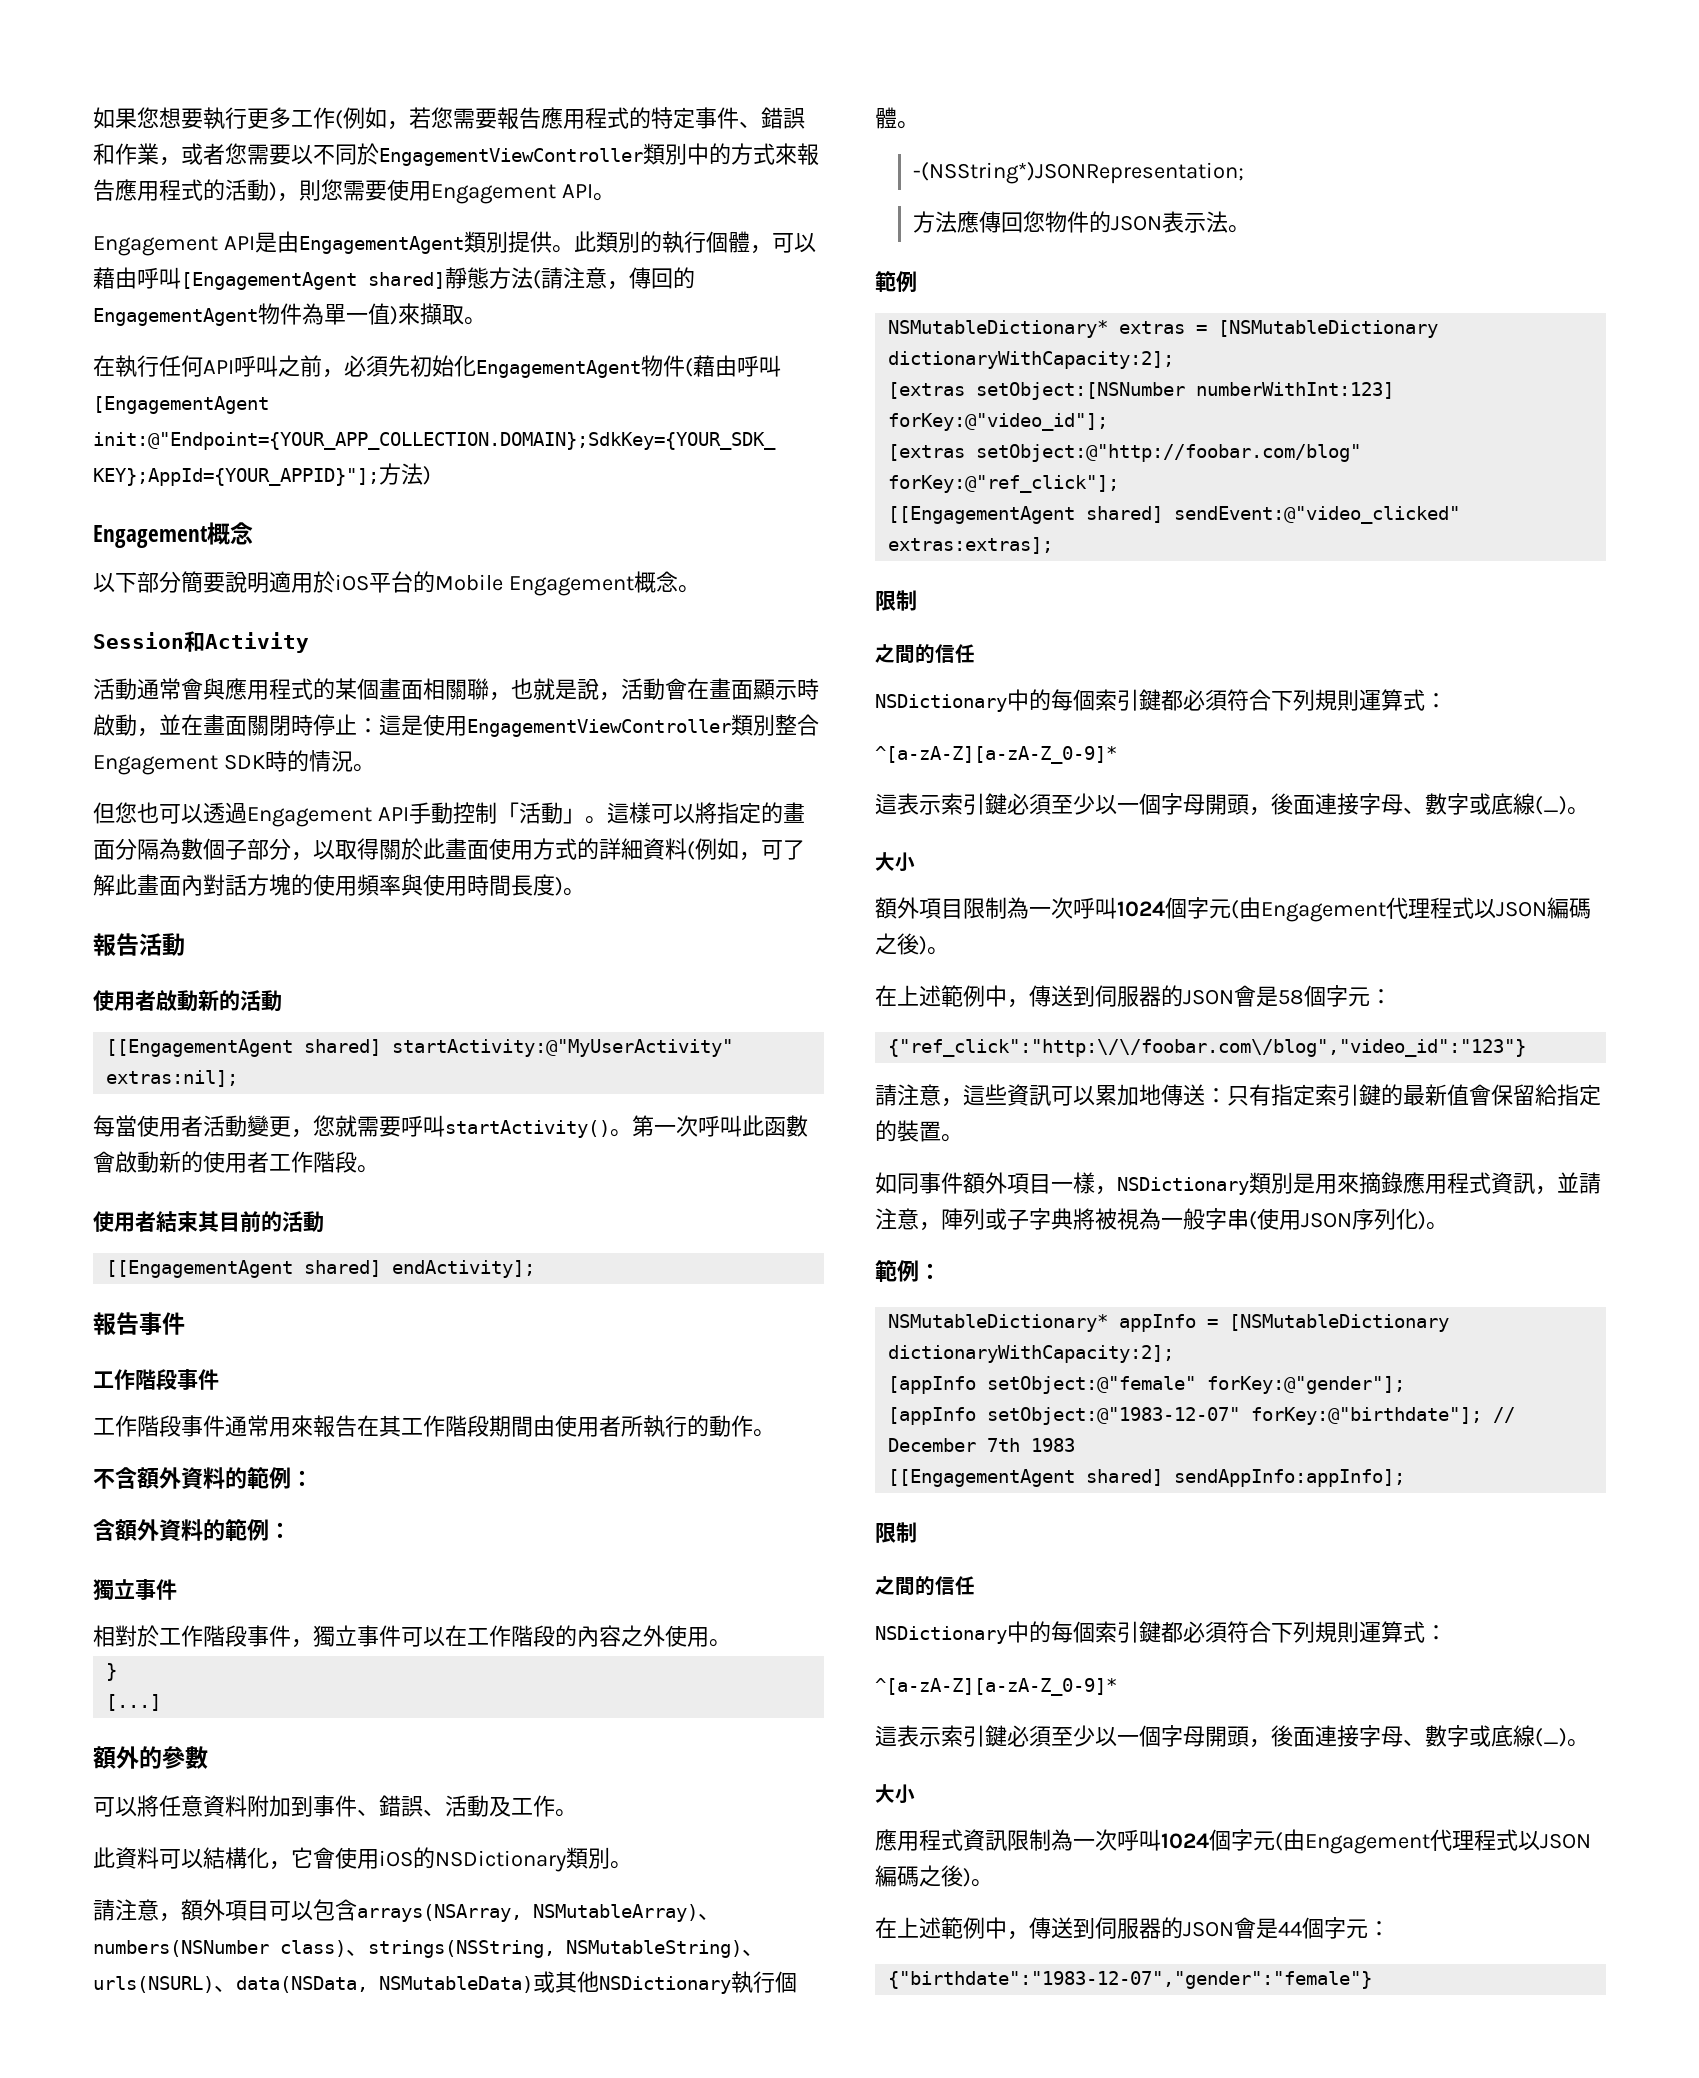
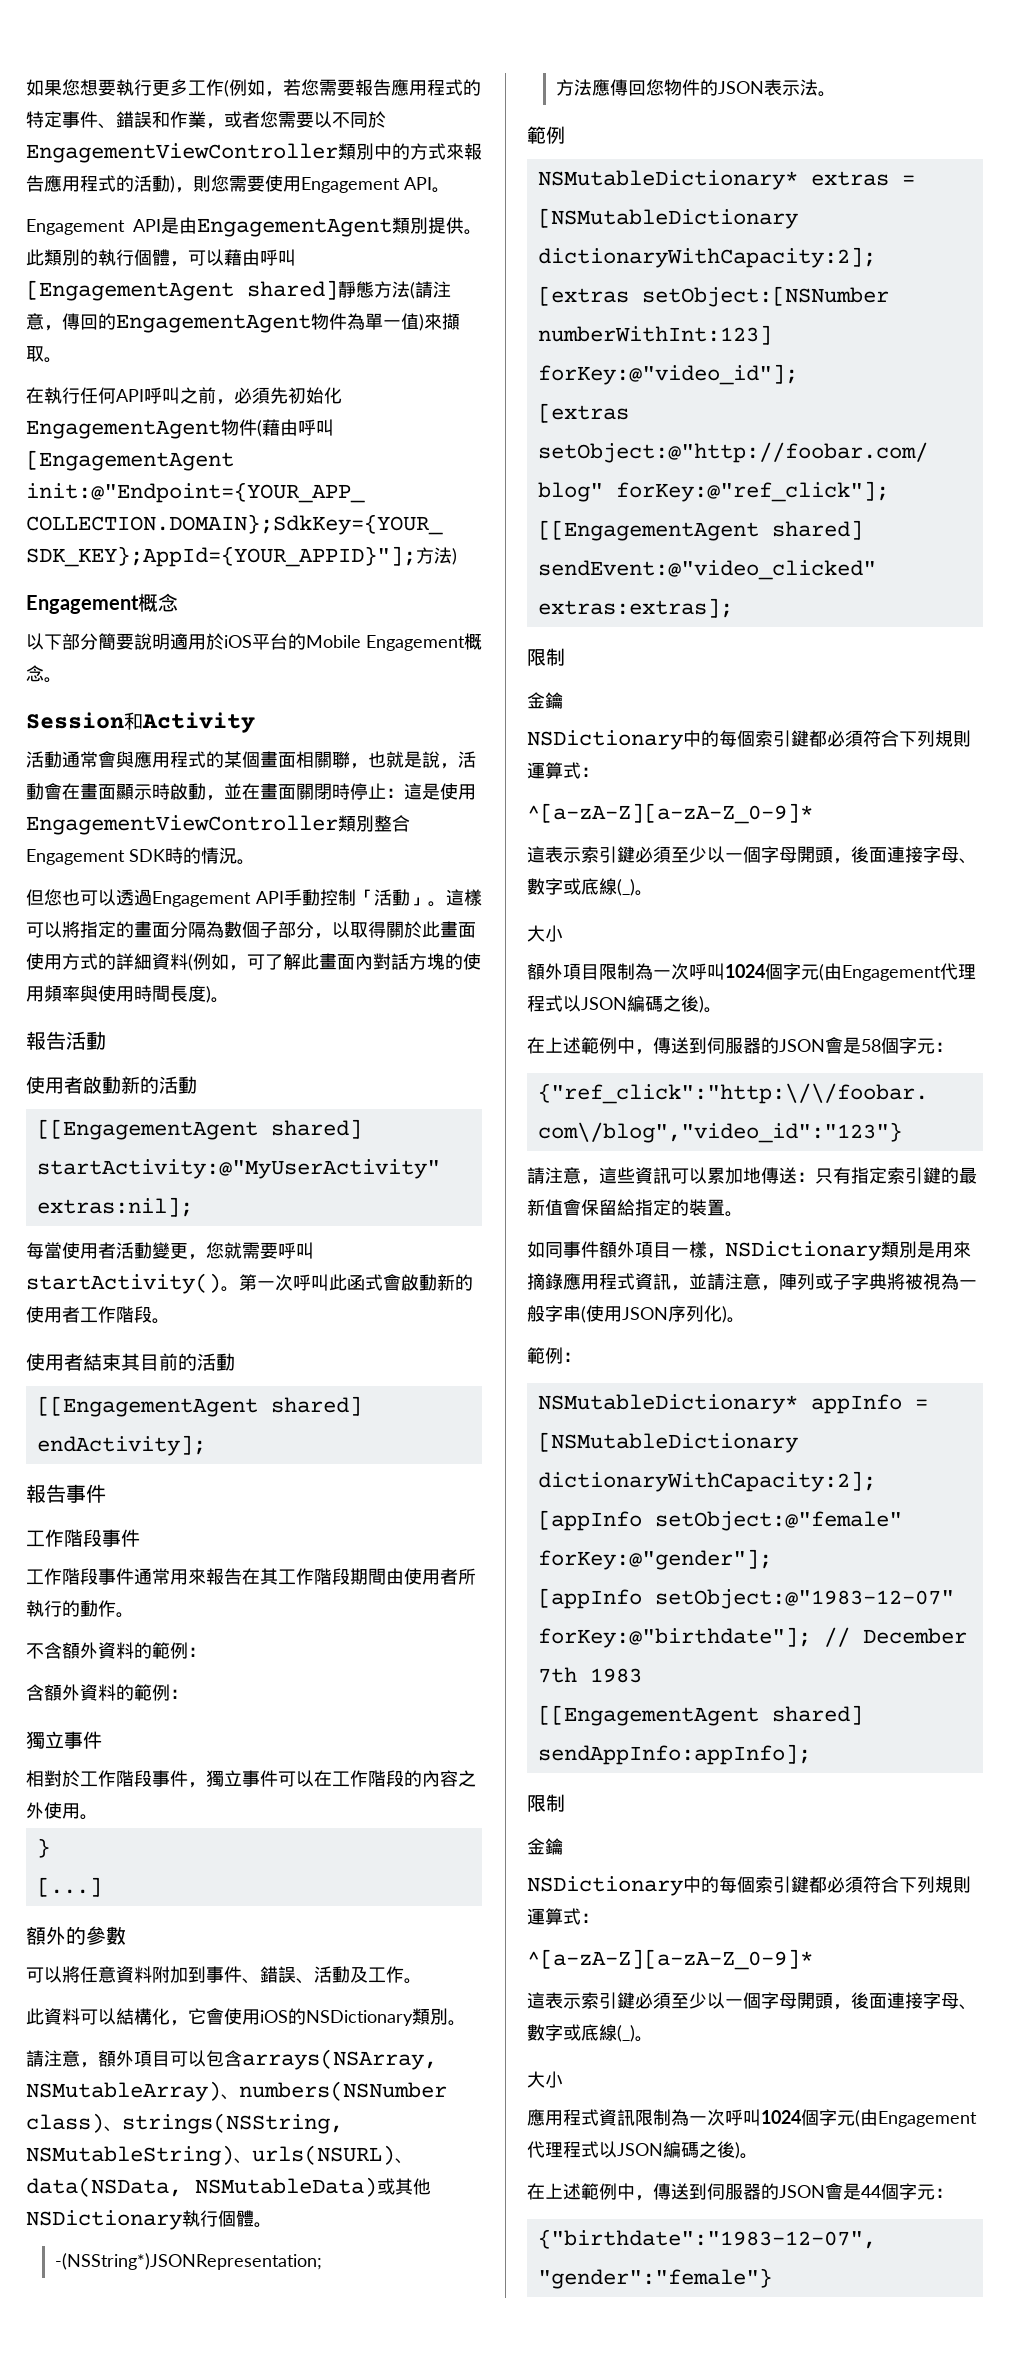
- 第一次呼叫此函數會啟動新的使用者工作階段。
+ 第一次呼叫此函式會啟動新的使用者工作階段。
  [[EngagementAgent shared] sendEvent:@"video_clicked" extras:extras];
  限制
- 之間的信任
+ 金鑰
  [[EngagementAgent shared] sendAppInfo:appInfo];
  限制
- 之間的信任
+ 金鑰

